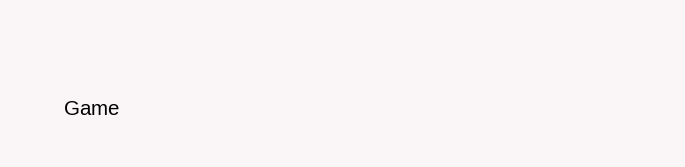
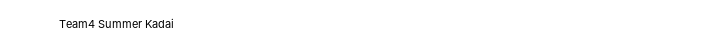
- Game
+ Team4 Summer Kadai

